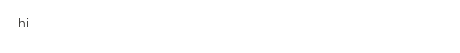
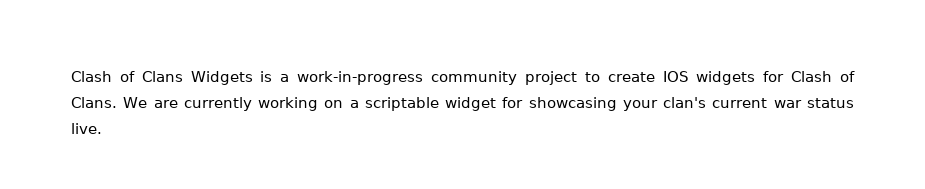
- hi
+ Clash of Clans Widgets is a work-in-progress community project to create IOS widgets for Clash of Clans. We are currently working on a scriptable widget for showcasing your clan's current war status live.

